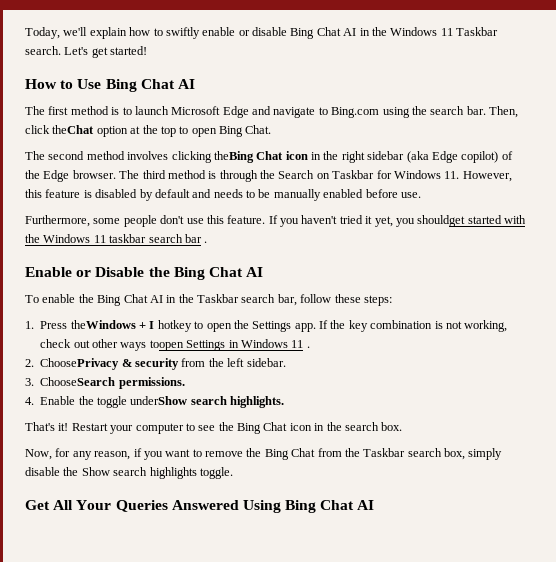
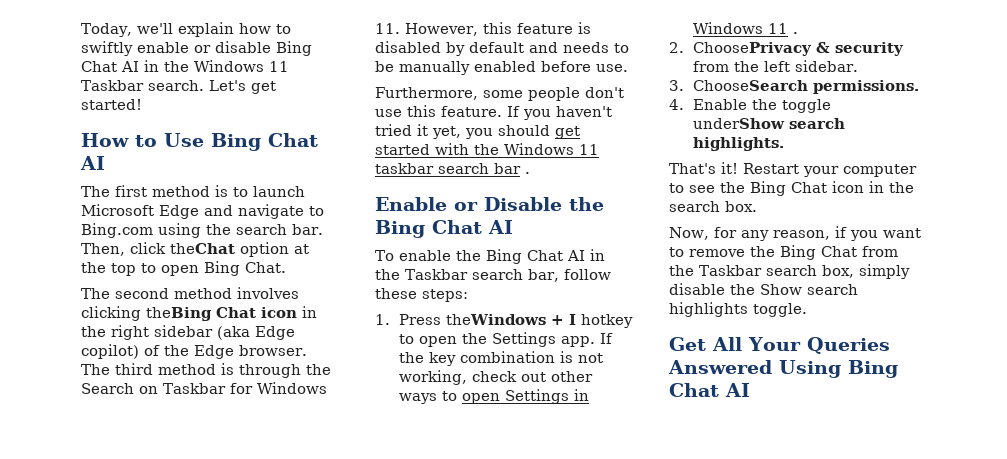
- If you haven't tried it yet, you shouldget started with the Windows 11 taskbar search bar .
+ If you haven't tried it yet, you should get started with the Windows 11 taskbar search bar .
- If the key combination is not working, check out other ways toopen Settings in Windows 11 .
+ If the key combination is not working, check out other ways to open Settings in Windows 11 .

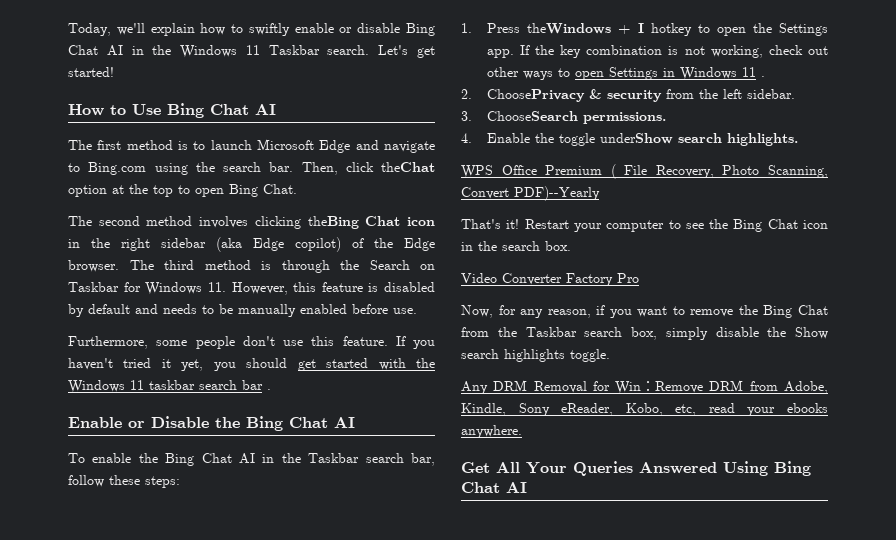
+ WPS Office Premium ( File Recovery, Photo Scanning, Convert PDF)--Yearly
+ Video Converter Factory Pro
+ Any DRM Removal for Win：Remove DRM from Adobe, Kindle, Sony eReader, Kobo, etc, read your ebooks anywhere.

